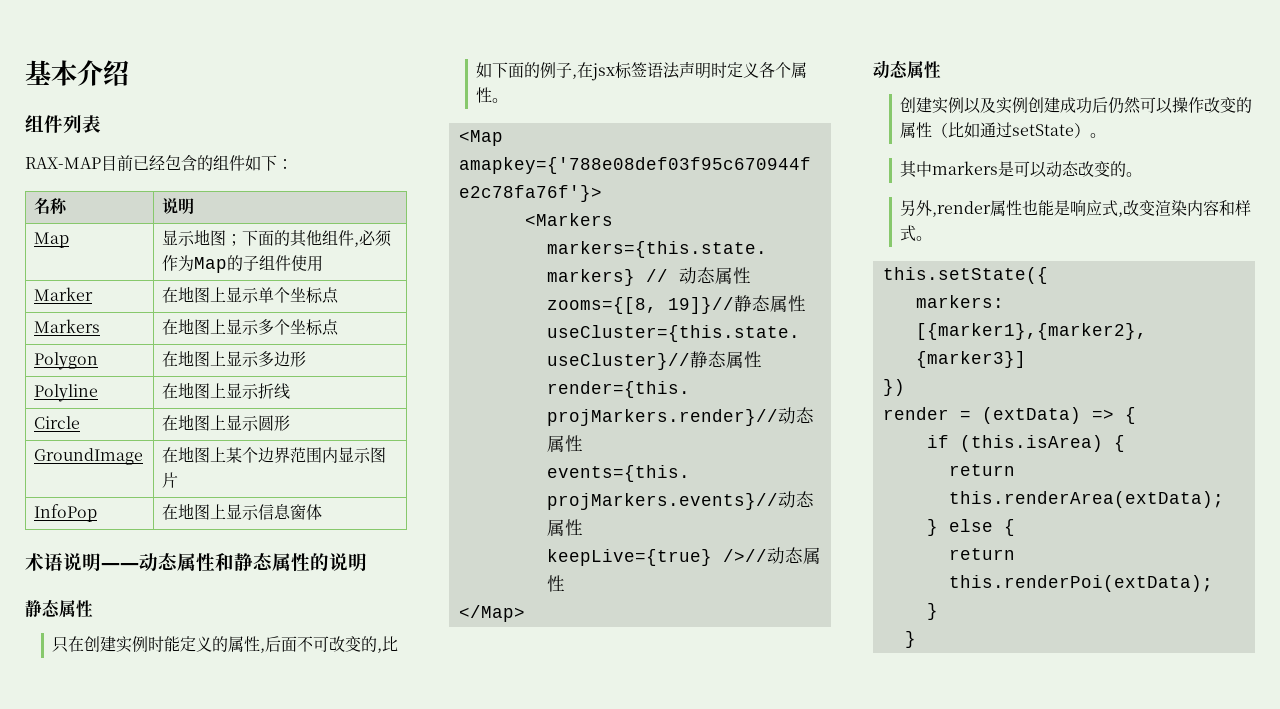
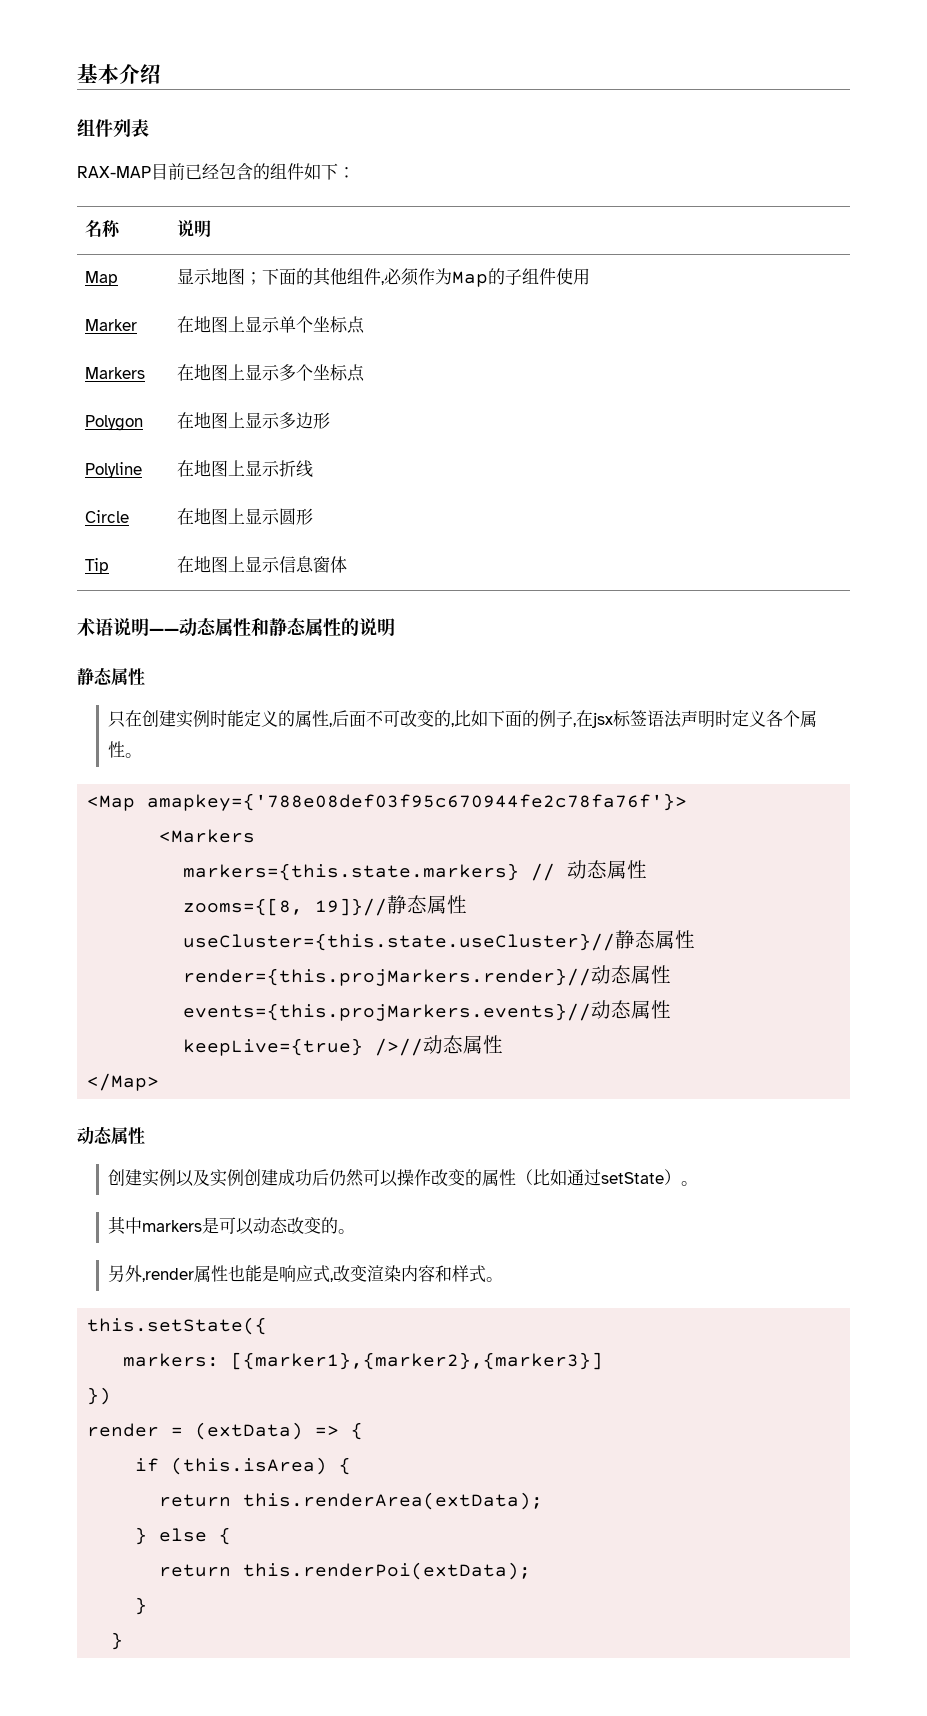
- GroundImage | 在地图上某个边界范围内显示图片
- InfoPop | 在地图上显示信息窗体
+ Tip | 在地图上显示信息窗体

